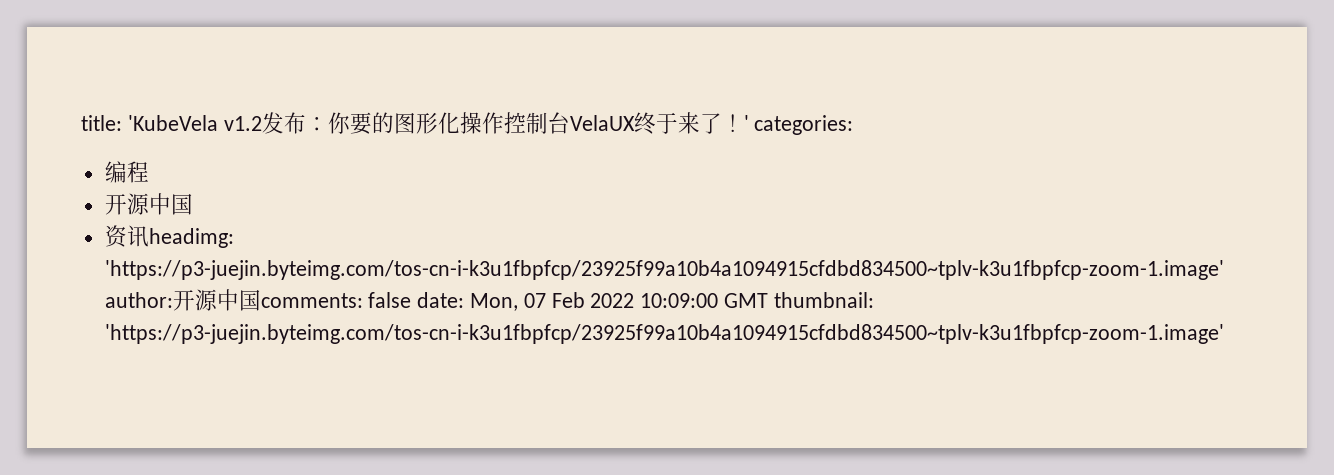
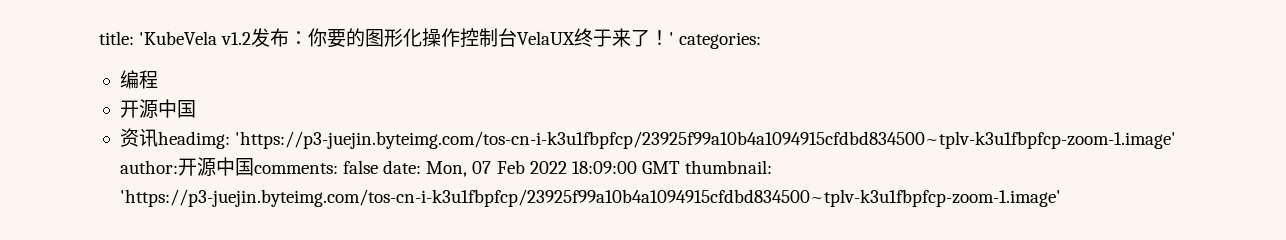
- 资讯headimg: 'https://p3-juejin.byteimg.com/tos-cn-i-k3u1fbpfcp/23925f99a10b4a1094915cfdbd834500~tplv-k3u1fbpfcp-zoom-1.image' author:开源中国comments: false date: Mon, 07 Feb 2022 10:09:00 GMT thumbnail: 'https://p3-juejin.byteimg.com/tos-cn-i-k3u1fbpfcp/23925f99a10b4a1094915cfdbd834500~tplv-k3u1fbpfcp-zoom-1.image'
+ 资讯headimg: 'https://p3-juejin.byteimg.com/tos-cn-i-k3u1fbpfcp/23925f99a10b4a1094915cfdbd834500~tplv-k3u1fbpfcp-zoom-1.image' author:开源中国comments: false date: Mon, 07 Feb 2022 18:09:00 GMT thumbnail: 'https://p3-juejin.byteimg.com/tos-cn-i-k3u1fbpfcp/23925f99a10b4a1094915cfdbd834500~tplv-k3u1fbpfcp-zoom-1.image'

